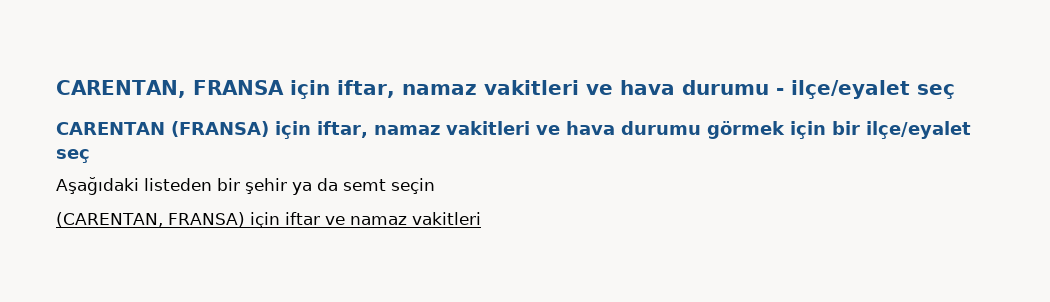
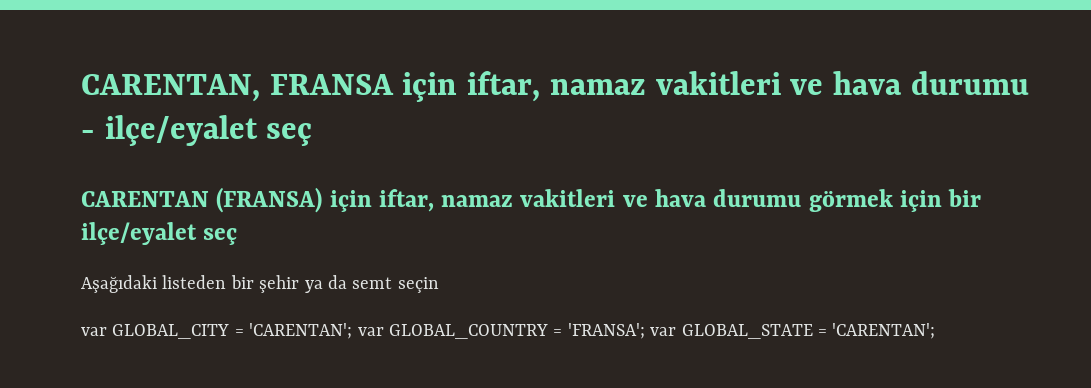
- (CARENTAN, FRANSA) için iftar ve namaz vakitleri
+ var GLOBAL_CITY = 'CARENTAN'; var GLOBAL_COUNTRY = 'FRANSA'; var GLOBAL_STATE = 'CARENTAN';

